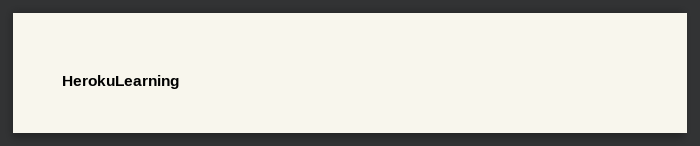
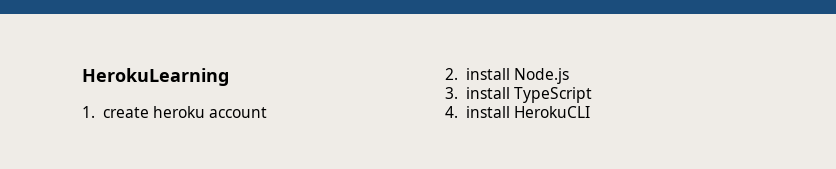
+ 1. create heroku account
+ 2. install Node.js
+ 3. install TypeScript
+ 4. install HerokuCLI

